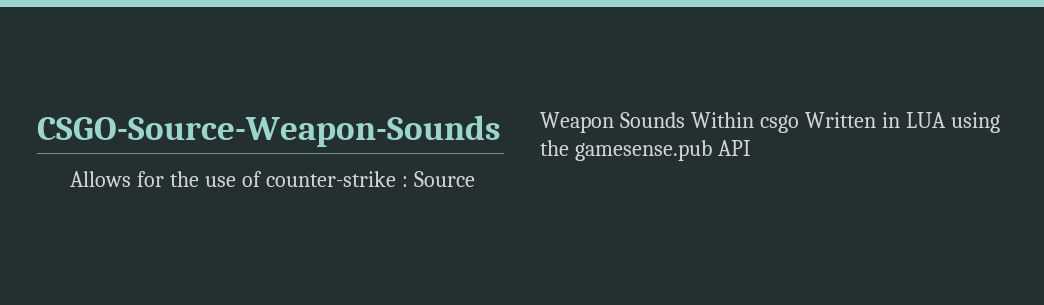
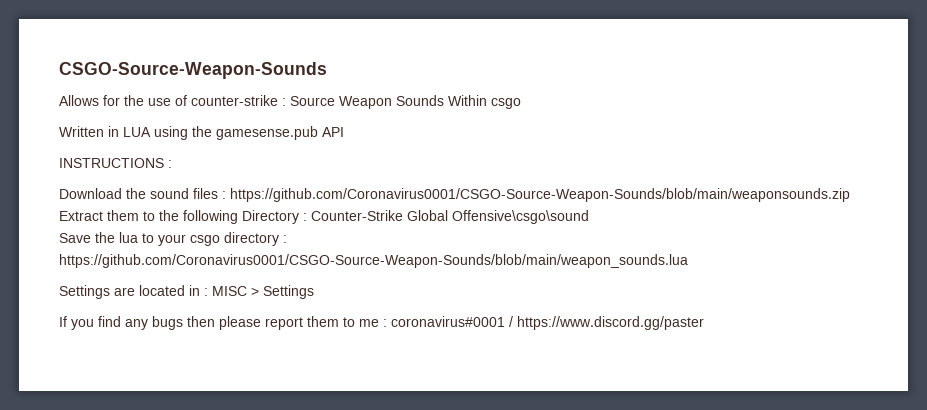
- Allows for the use of counter-strike : Source Weapon Sounds Within csgo Written in LUA using the gamesense.pub API
+ Allows for the use of counter-strike : Source Weapon Sounds Within csgo
+ Written in LUA using the gamesense.pub API
+ INSTRUCTIONS :
+ Download the sound files : https://github.com/Coronavirus0001/CSGO-Source-Weapon-Sounds/blob/main/weaponsounds.zip Extract them to the following Directory : Counter-Strike Global Offensive\csgo\sound
+ Save the lua to your csgo directory : https://github.com/Coronavirus0001/CSGO-Source-Weapon-Sounds/blob/main/weapon_sounds.lua
+ Settings are located in : MISC > Settings
+ If you find any bugs then please report them to me : coronavirus#0001 / https://www.discord.gg/paster

